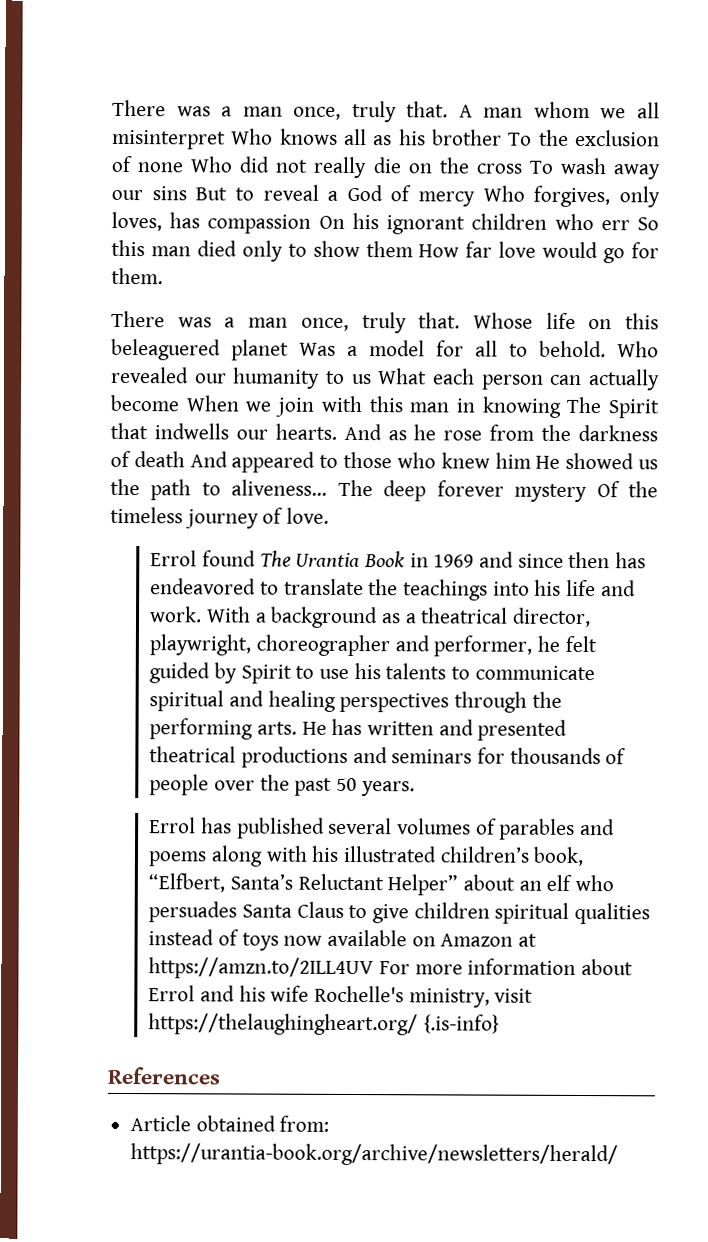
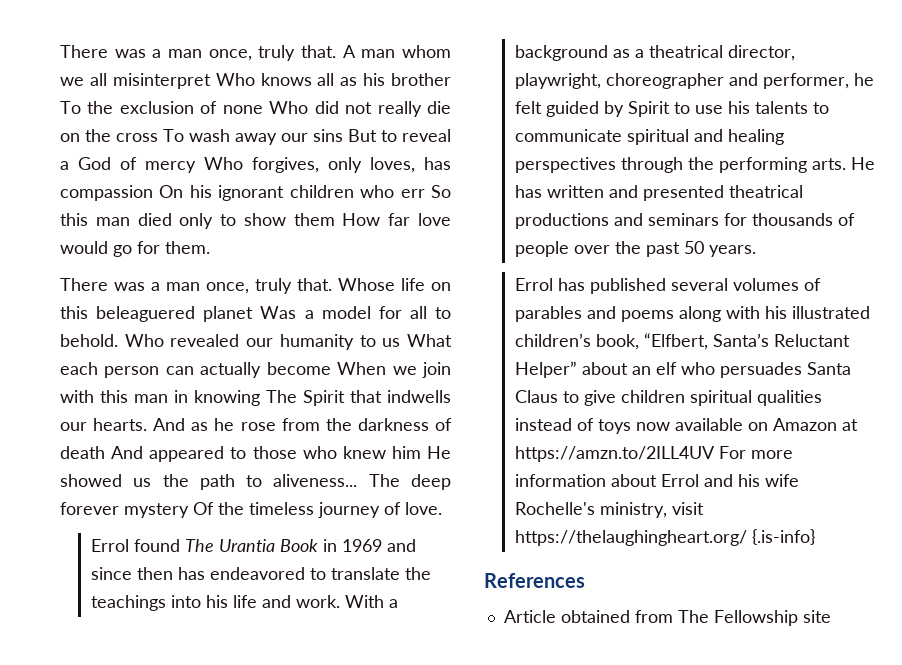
- Article obtained from: https://urantia-book.org/archive/newsletters/herald/
+ Article obtained from The Fellowship site

